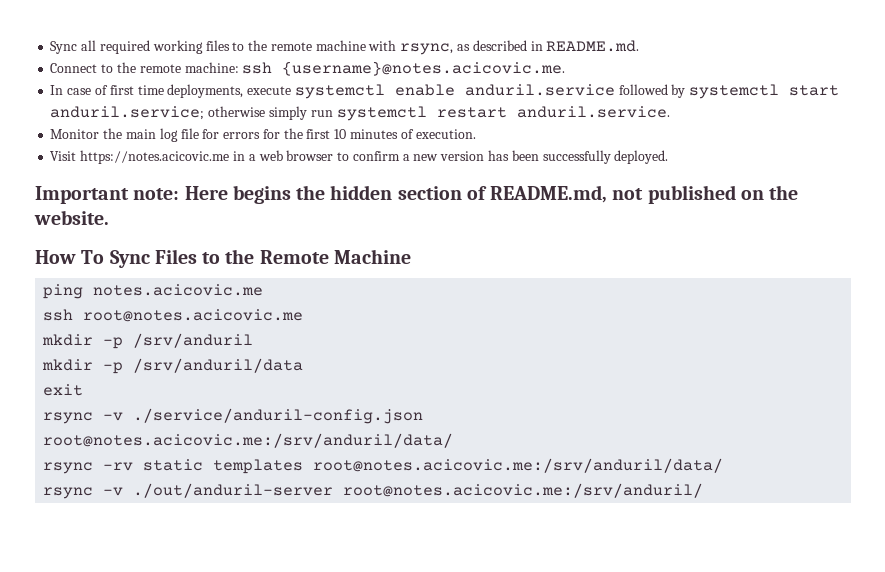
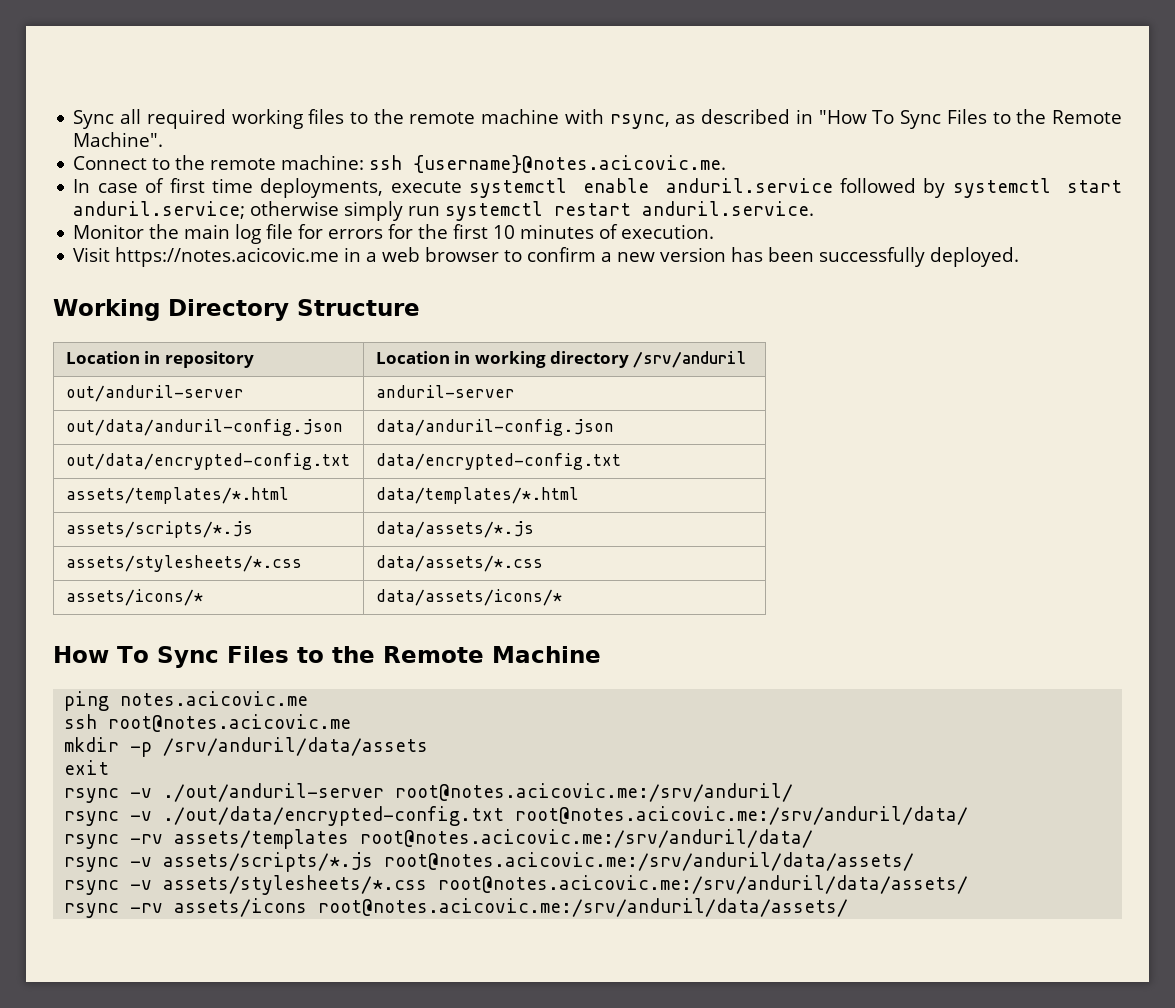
- Sync all required working files to the remote machine with rsync, as described in README.md.
+ Sync all required working files to the remote machine with rsync, as described in "How To Sync Files to the Remote Machine".
- Important note: Here begins the hidden section of README.md, not published on the website.
+ Working Directory Structure
+ Location in repository | Location in working directory /srv/anduril
+ out/anduril-server | anduril-server
+ out/data/anduril-config.json | data/anduril-config.json
+ out/data/encrypted-config.txt | data/encrypted-config.txt
+ assets/templates/*.html | data/templates/*.html
+ assets/scripts/*.js | data/assets/*.js
+ assets/stylesheets/*.css | data/assets/*.css
+ assets/icons/* | data/assets/icons/*
- mkdir -p /srv/anduril
- mkdir -p /srv/anduril/data
+ mkdir -p /srv/anduril/data/assets
- rsync -v ./service/anduril-config.json root@notes.acicovic.me:/srv/anduril/data/
+ rsync -v ./out/anduril-server root@notes.acicovic.me:/srv/anduril/
+ rsync -v ./out/data/encrypted-config.txt root@notes.acicovic.me:/srv/anduril/data/
- rsync -rv static templates root@notes.acicovic.me:/srv/anduril/data/
+ rsync -rv assets/templates root@notes.acicovic.me:/srv/anduril/data/
- rsync -v ./out/anduril-server root@notes.acicovic.me:/srv/anduril/
+ rsync -v assets/scripts/*.js root@notes.acicovic.me:/srv/anduril/data/assets/
+ rsync -v assets/stylesheets/*.css root@notes.acicovic.me:/srv/anduril/data/assets/
+ rsync -rv assets/icons root@notes.acicovic.me:/srv/anduril/data/assets/

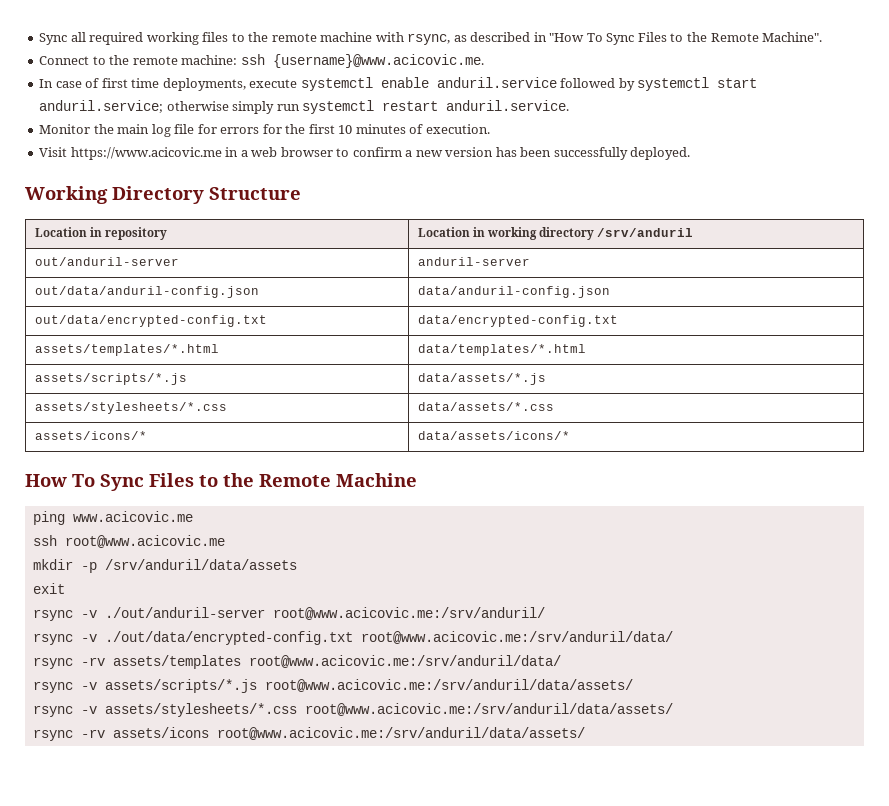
- Connect to the remote machine: ssh {username}@notes.acicovic.me.
+ Connect to the remote machine: ssh {username}@www.acicovic.me.
- Visit https://notes.acicovic.me in a web browser to confirm a new version has been successfully deployed.
+ Visit https://www.acicovic.me in a web browser to confirm a new version has been successfully deployed.
- ping notes.acicovic.me
- ssh root@notes.acicovic.me
+ ping www.acicovic.me
+ ssh root@www.acicovic.me
- rsync -v ./out/anduril-server root@notes.acicovic.me:/srv/anduril/
+ rsync -v ./out/anduril-server root@www.acicovic.me:/srv/anduril/
- rsync -v ./out/data/encrypted-config.txt root@notes.acicovic.me:/srv/anduril/data/
+ rsync -v ./out/data/encrypted-config.txt root@www.acicovic.me:/srv/anduril/data/
- rsync -rv assets/templates root@notes.acicovic.me:/srv/anduril/data/
+ rsync -rv assets/templates root@www.acicovic.me:/srv/anduril/data/
- rsync -v assets/scripts/*.js root@notes.acicovic.me:/srv/anduril/data/assets/
+ rsync -v assets/scripts/*.js root@www.acicovic.me:/srv/anduril/data/assets/
- rsync -v assets/stylesheets/*.css root@notes.acicovic.me:/srv/anduril/data/assets/
+ rsync -v assets/stylesheets/*.css root@www.acicovic.me:/srv/anduril/data/assets/
- rsync -rv assets/icons root@notes.acicovic.me:/srv/anduril/data/assets/
+ rsync -rv assets/icons root@www.acicovic.me:/srv/anduril/data/assets/

